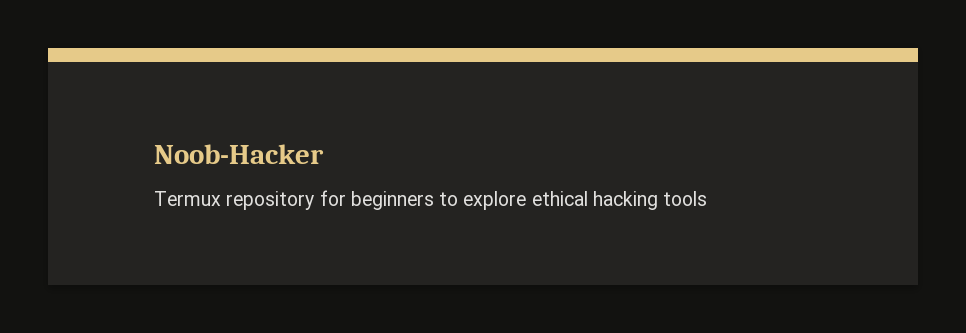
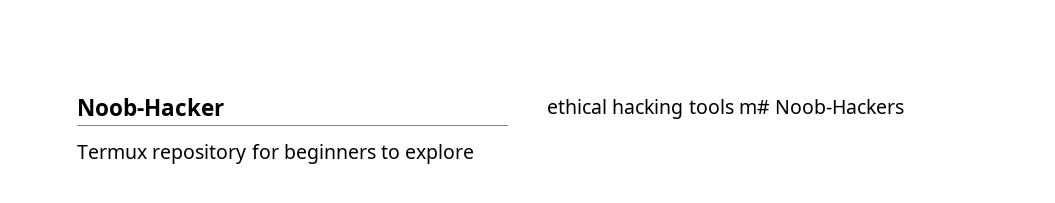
- Termux repository for beginners to explore ethical hacking tools
+ Termux repository for beginners to explore ethical hacking tools m# Noob-Hackers

